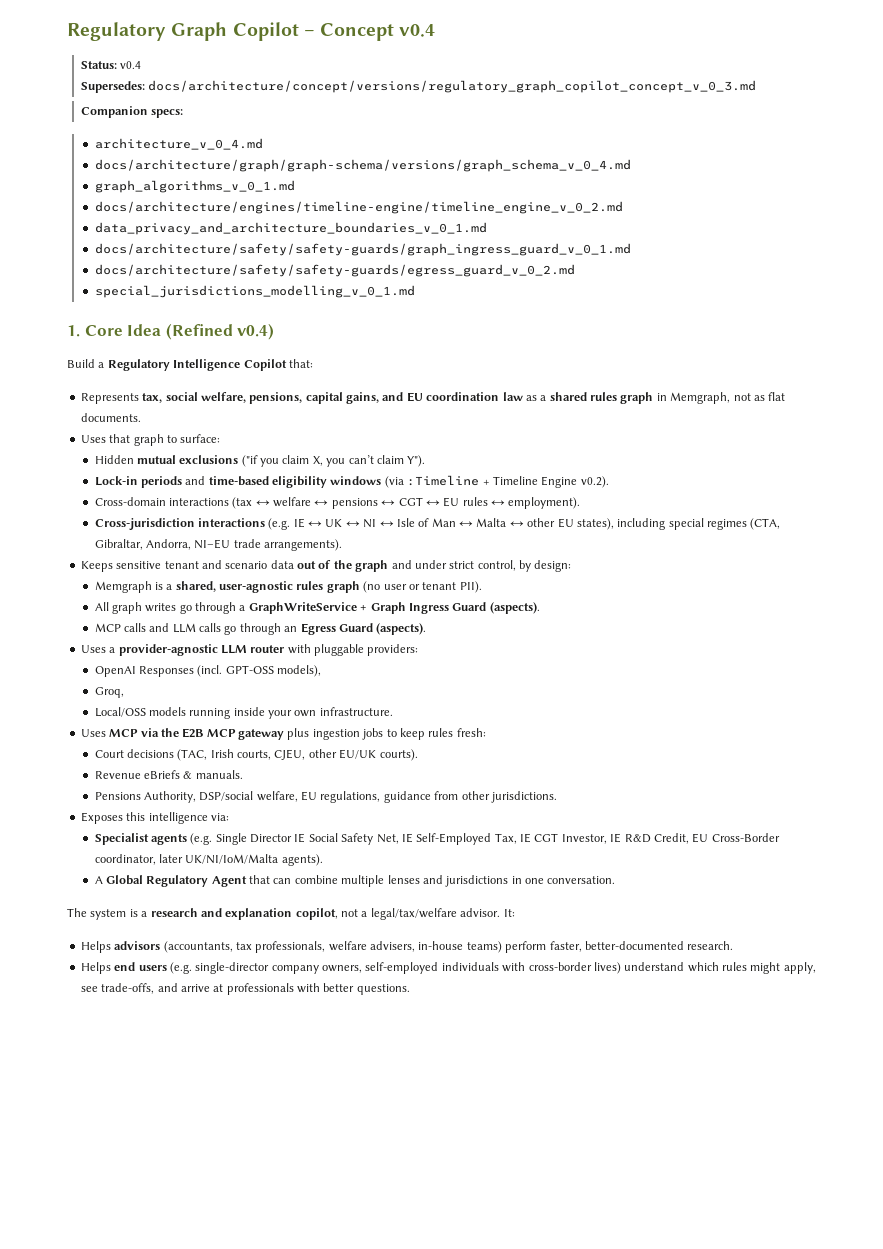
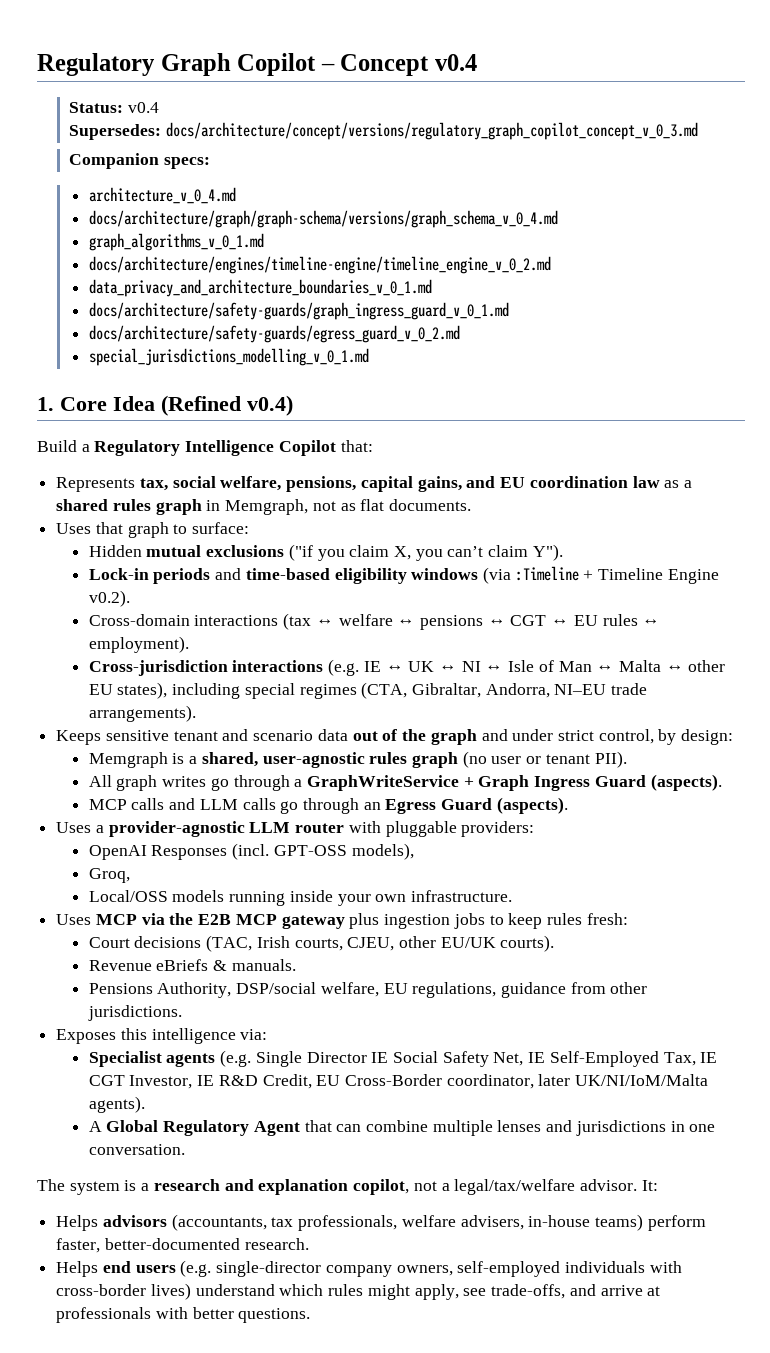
- docs/architecture/safety/safety-guards/graph_ingress_guard_v_0_1.md
- docs/architecture/safety/safety-guards/egress_guard_v_0_2.md
+ docs/architecture/safety-guards/graph_ingress_guard_v_0_1.md
+ docs/architecture/safety-guards/egress_guard_v_0_2.md

